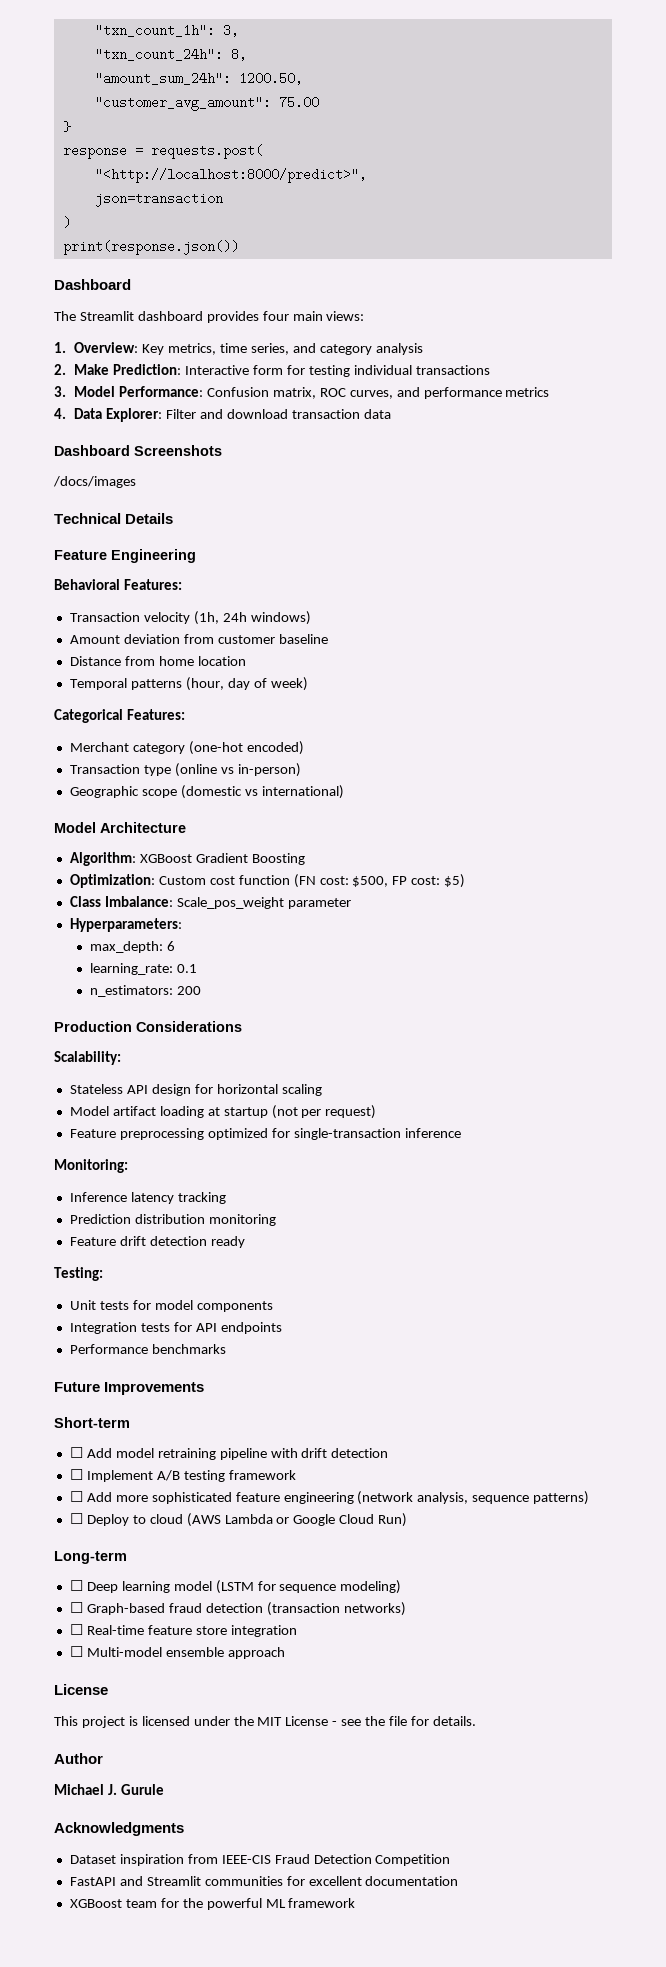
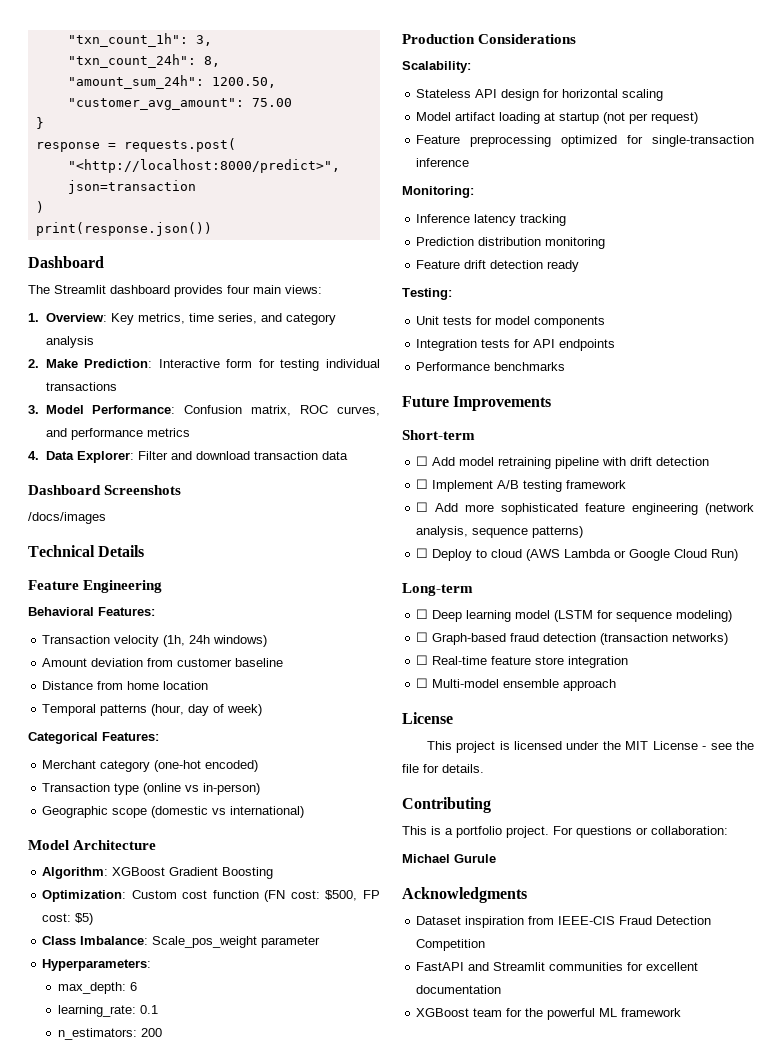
- Author
+ Contributing
+ This is a portfolio project. For questions or collaboration:
- Michael J. Gurule
+ Michael Gurule

